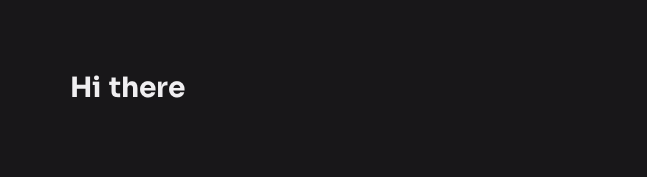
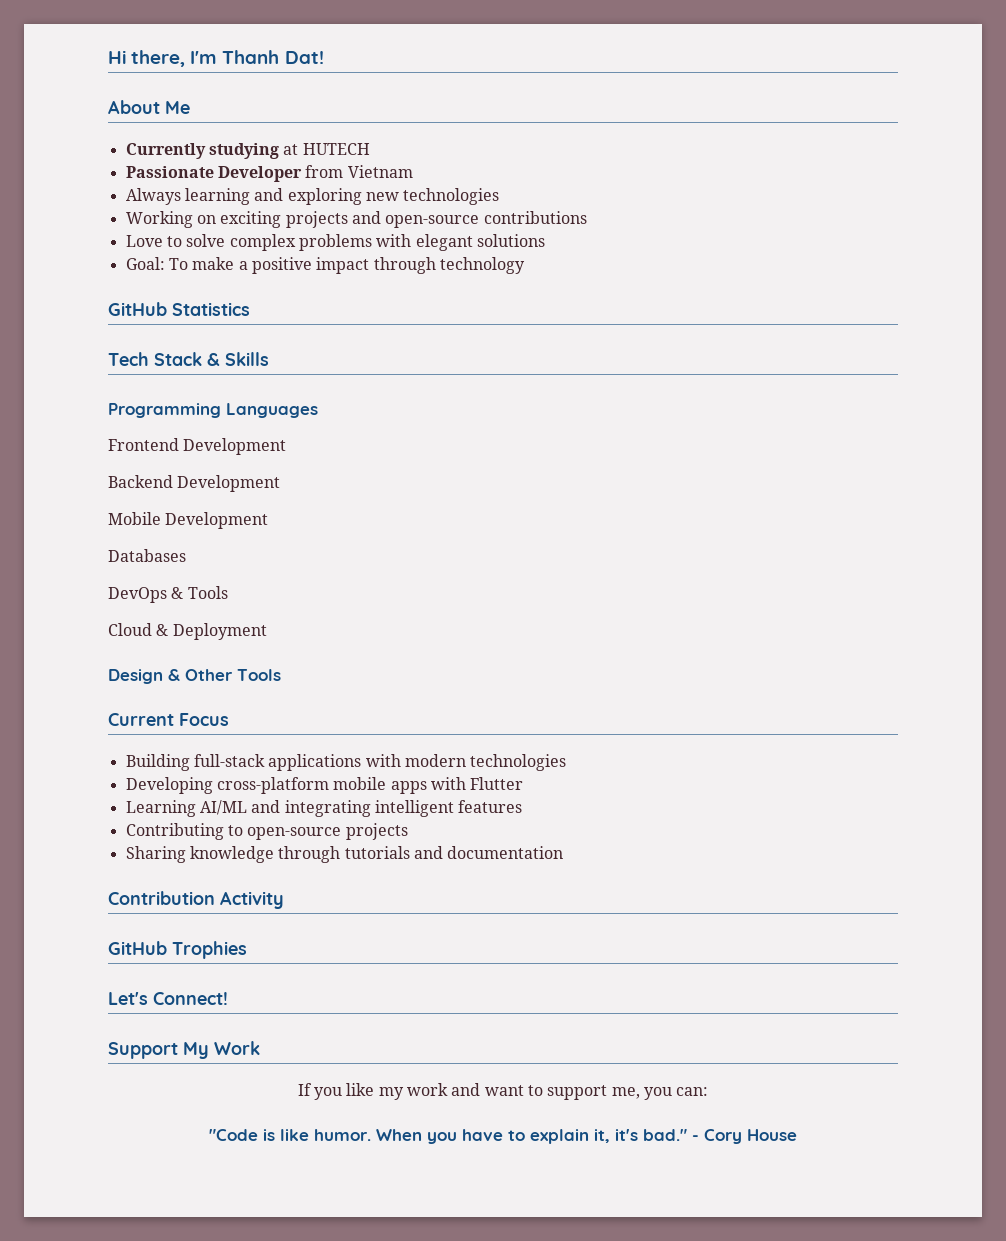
- Hi there
+ Hi there, I'm Thanh Dat!
+ About Me
+ Currently studying at HUTECH
+ Passionate Developer from Vietnam
+ Always learning and exploring new technologies
+ Working on exciting projects and open-source contributions
+ Love to solve complex problems with elegant solutions
+ Goal: To make a positive impact through technology
+ GitHub Statistics
+ Tech Stack & Skills
+ Programming Languages
+ Frontend Development
+ Backend Development
+ Mobile Development
+ Databases
+ DevOps & Tools
+ Cloud & Deployment
+ Design & Other Tools
+ Current Focus
+ Building full-stack applications with modern technologies
+ Developing cross-platform mobile apps with Flutter
+ Learning AI/ML and integrating intelligent features
+ Contributing to open-source projects
+ Sharing knowledge through tutorials and documentation
+ Contribution Activity
+ GitHub Trophies
+ Let's Connect!
+ Support My Work
+ If you like my work and want to support me, you can:
+ "Code is like humor. When you have to explain it, it's bad." - Cory House

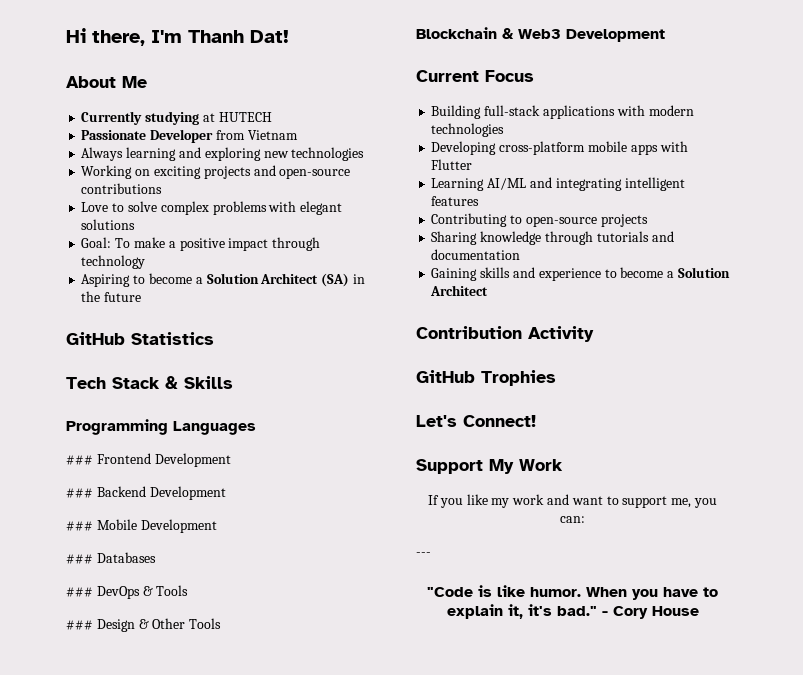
+ Aspiring to become a Solution Architect (SA) in the future
- Frontend Development
+ ### Frontend Development
- Backend Development
+ ### Backend Development
- Mobile Development
+ ### Mobile Development
- Databases
+ ### Databases
- DevOps & Tools
+ ### DevOps & Tools
- Cloud & Deployment
- Design & Other Tools
+ ### Design & Other Tools
+ Blockchain & Web3 Development
+ Gaining skills and experience to become a Solution Architect
+ ---

